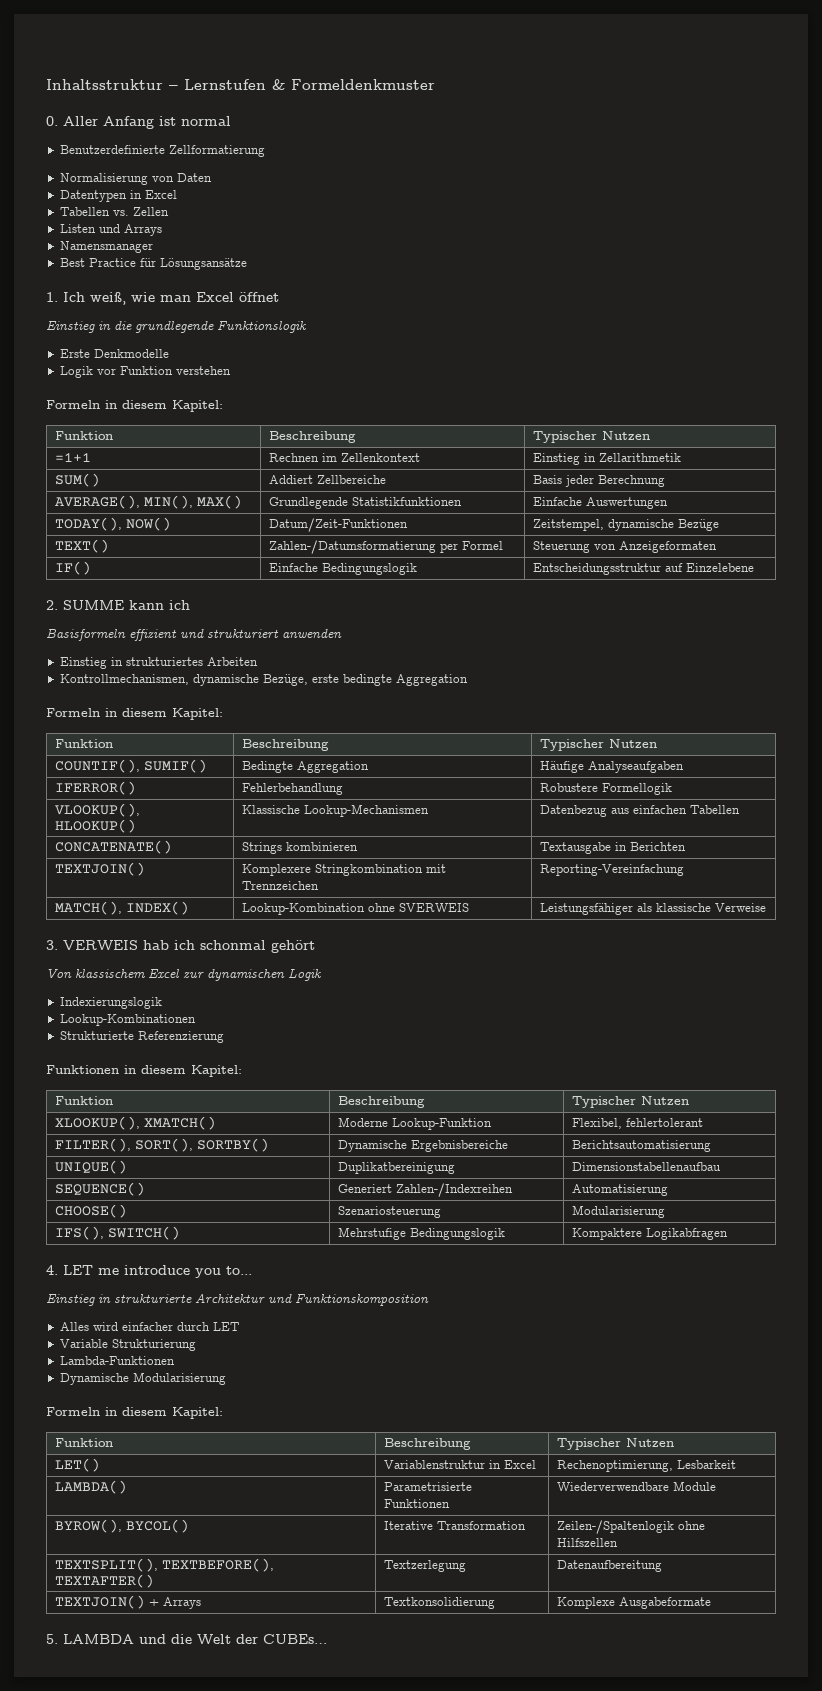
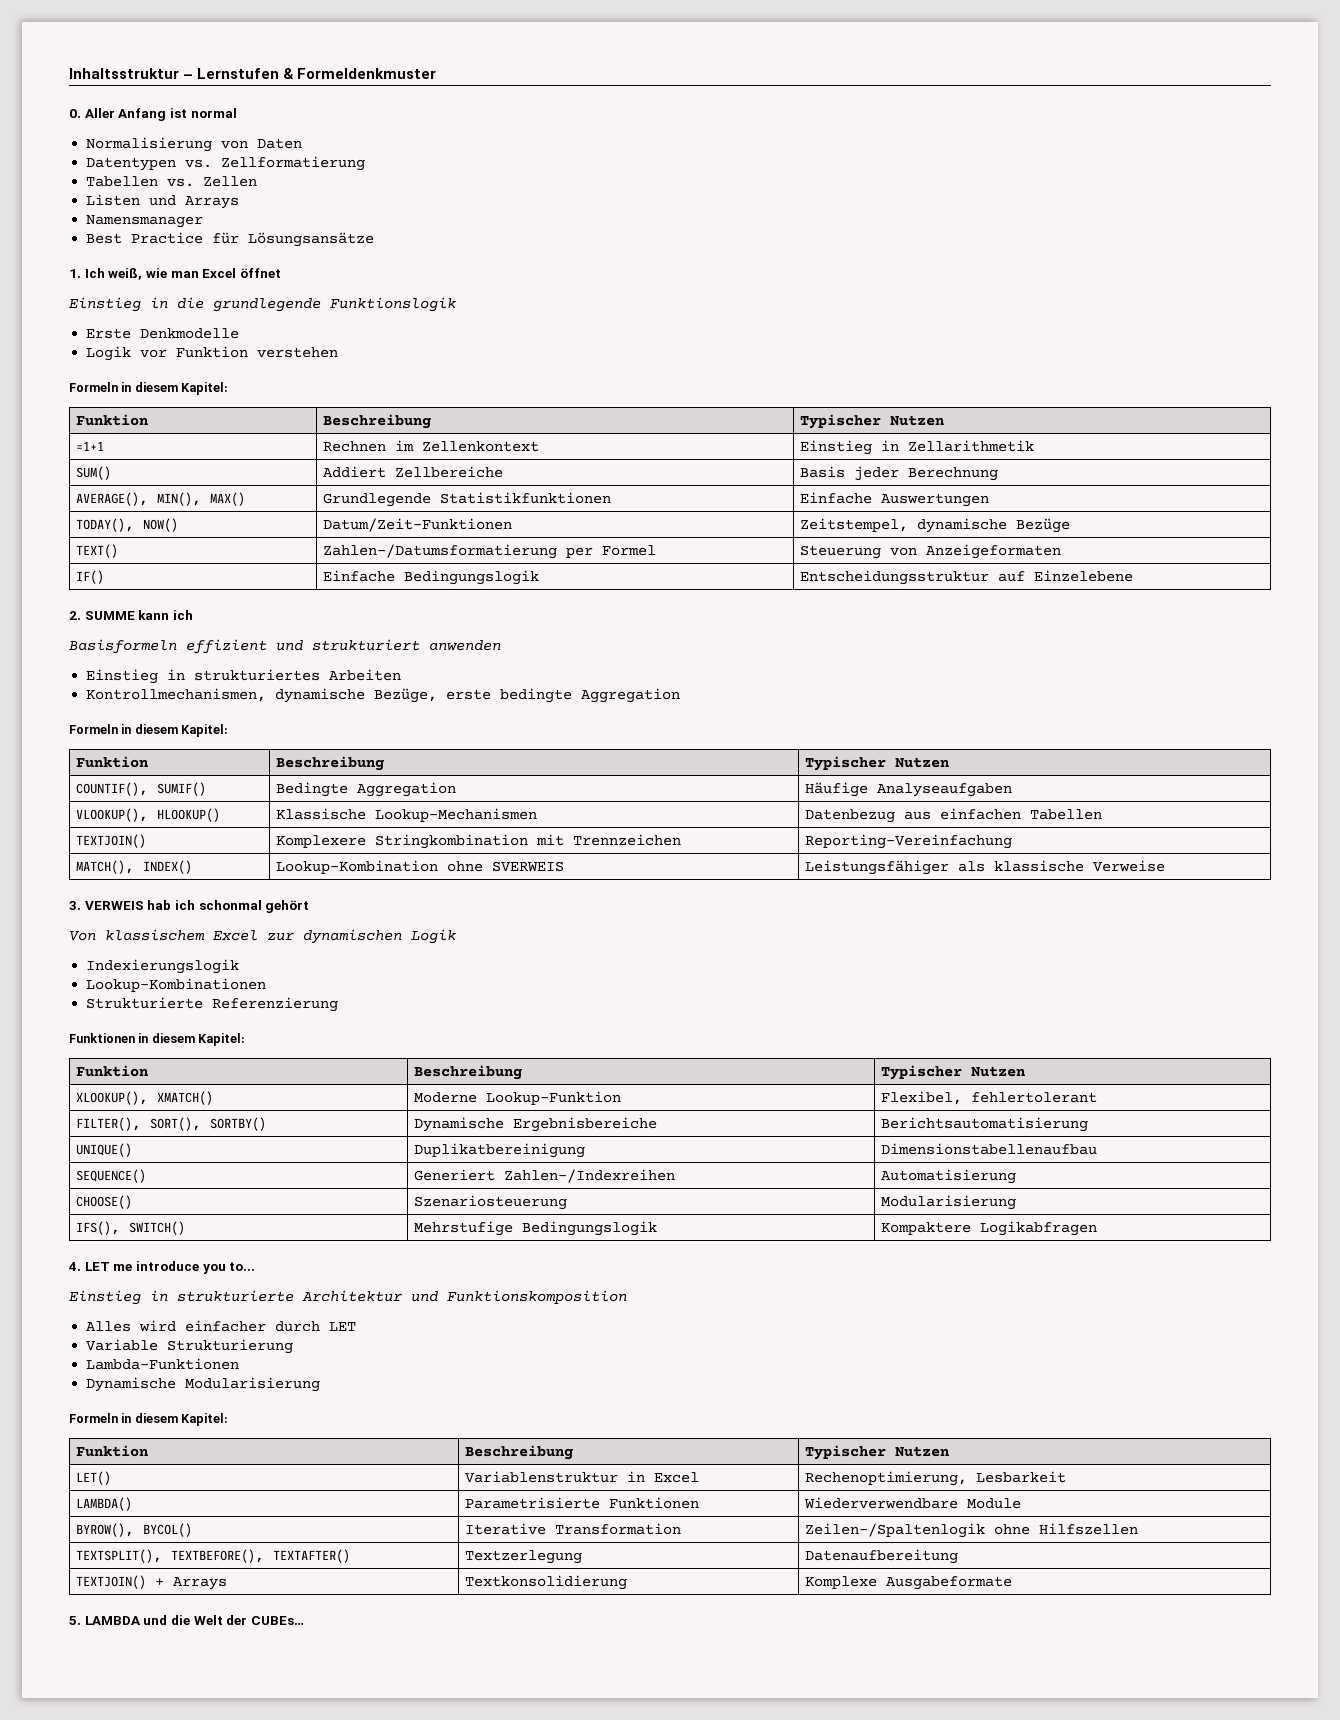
- Benutzerdefinierte Zellformatierung
- Datentypen in Excel
+ Datentypen vs. Zellformatierung
- IFERROR() | Fehlerbehandlung | Robustere Formellogik
- CONCATENATE() | Strings kombinieren | Textausgabe in Berichten

